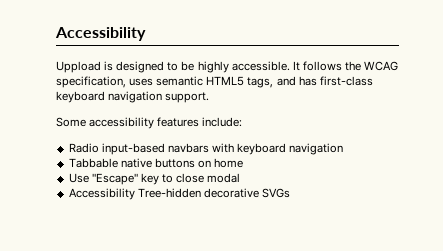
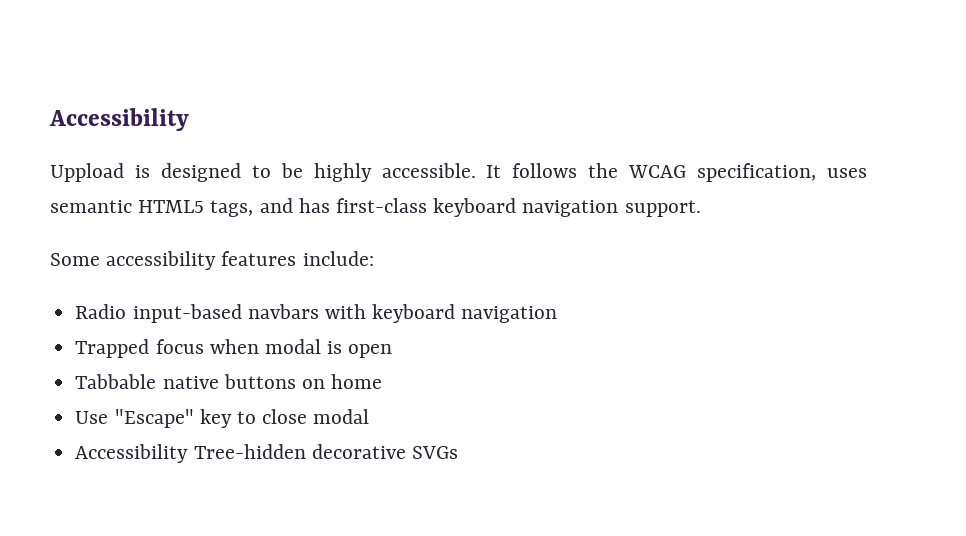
+ Trapped focus when modal is open

